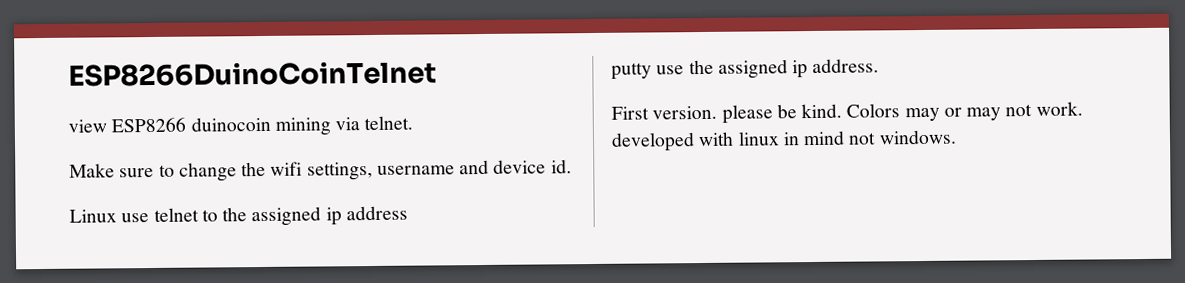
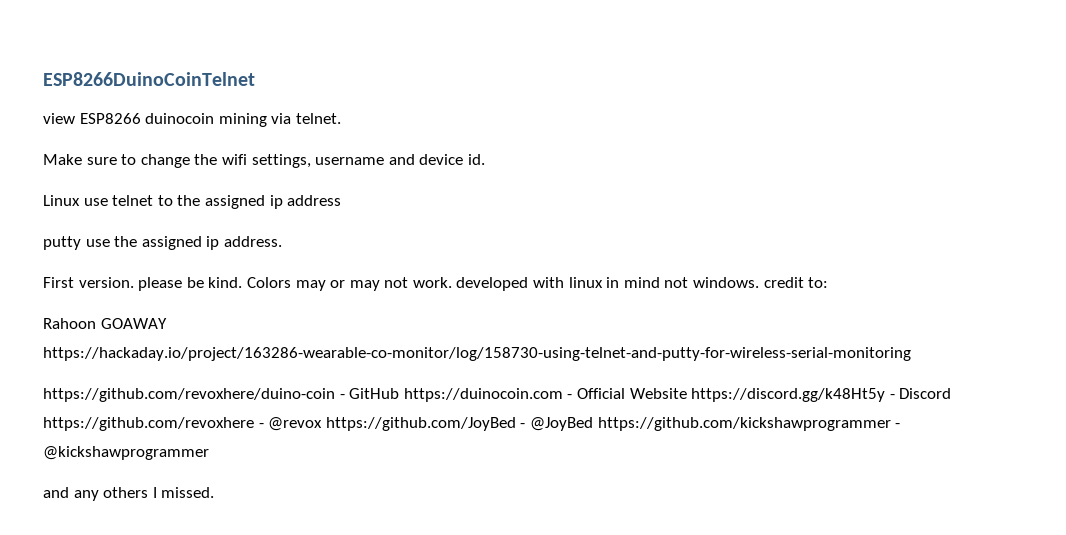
- Colors may or may not work. developed with linux in mind not windows.
+ Colors may or may not work. developed with linux in mind not windows. credit to:
+ Rahoon GOAWAY https://hackaday.io/project/163286-wearable-co-monitor/log/158730-using-telnet-and-putty-for-wireless-serial-monitoring
+ https://github.com/revoxhere/duino-coin - GitHub https://duinocoin.com - Official Website https://discord.gg/k48Ht5y - Discord https://github.com/revoxhere - @revox https://github.com/JoyBed - @JoyBed https://github.com/kickshawprogrammer - @kickshawprogrammer
+ and any others I missed.

